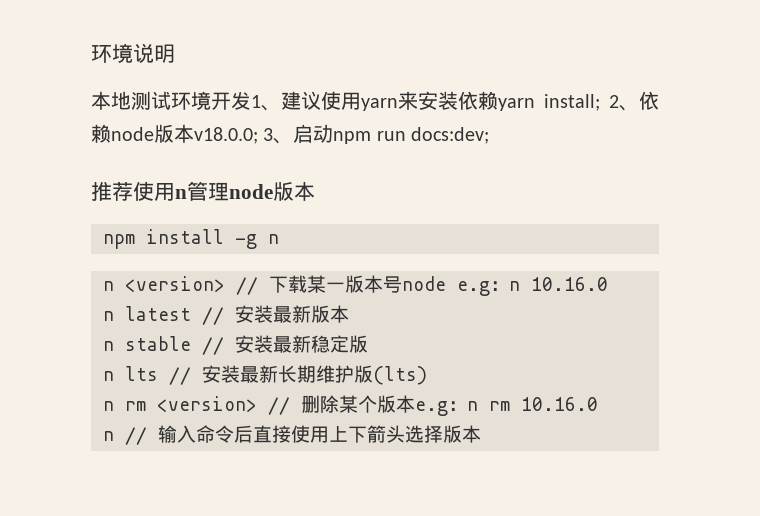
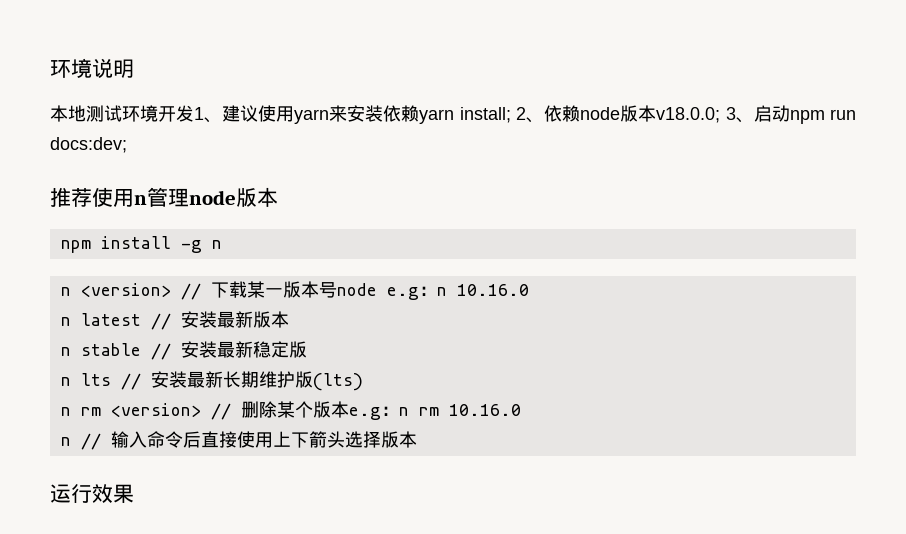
+ 运行效果

